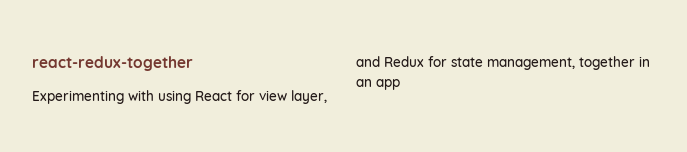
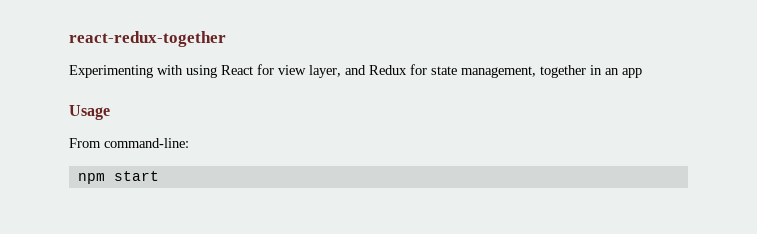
+ Usage
+ From command-line:
+ npm start

